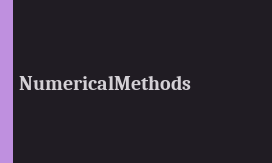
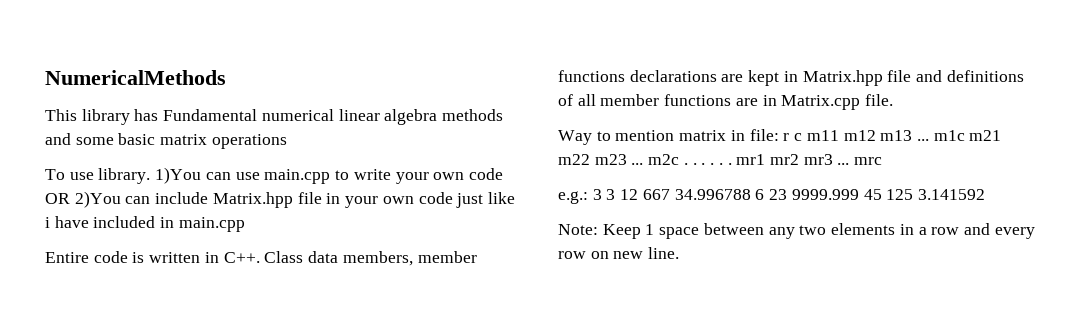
+ This library has Fundamental numerical linear algebra methods and some basic matrix operations
+ To use library. 1)You can use main.cpp to write your own code OR 2)You can include Matrix.hpp file in your own code just like i have included in main.cpp
+ Entire code is written in C++. Class data members, member functions declarations are kept in Matrix.hpp file and definitions of all member functions are in Matrix.cpp file.
+ Way to mention matrix in file: r c m11 m12 m13 ... m1c m21 m22 m23 ... m2c . . . . . . mr1 mr2 mr3 ... mrc
+ e.g.: 3 3 12 667 34.996788 6 23 9999.999 45 125 3.141592
+ Note: Keep 1 space between any two elements in a row and every row on new line.

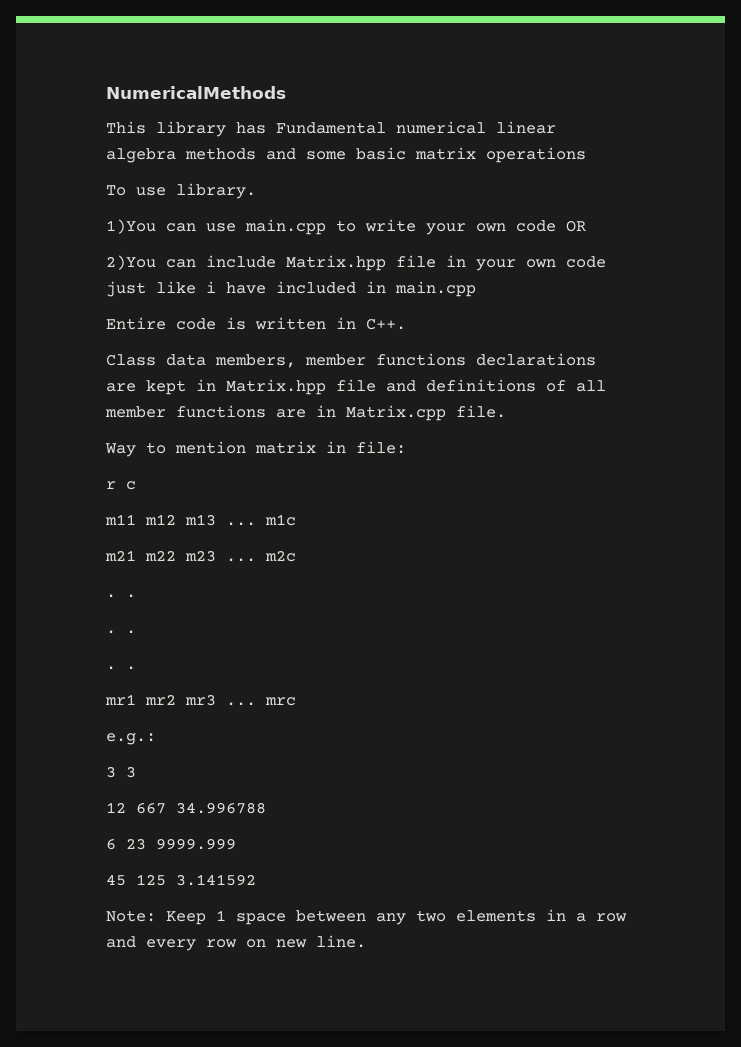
- To use library. 1)You can use main.cpp to write your own code OR 2)You can include Matrix.hpp file in your own code just like i have included in main.cpp
+ To use library.
+ 1)You can use main.cpp to write your own code OR
+ 2)You can include Matrix.hpp file in your own code just like i have included in main.cpp
- Entire code is written in C++. Class data members, member functions declarations are kept in Matrix.hpp file and definitions of all member functions are in Matrix.cpp file.
+ Entire code is written in C++.
+ Class data members, member functions declarations are kept in Matrix.hpp file and definitions of all member functions are in Matrix.cpp file.
- Way to mention matrix in file: r c m11 m12 m13 ... m1c m21 m22 m23 ... m2c . . . . . . mr1 mr2 mr3 ... mrc
+ Way to mention matrix in file:
+ r c
+ m11 m12 m13 ... m1c
+ m21 m22 m23 ... m2c
+ . .
+ . .
+ . .
+ mr1 mr2 mr3 ... mrc
- e.g.: 3 3 12 667 34.996788 6 23 9999.999 45 125 3.141592
+ e.g.:
+ 3 3
+ 12 667 34.996788
+ 6 23 9999.999
+ 45 125 3.141592

